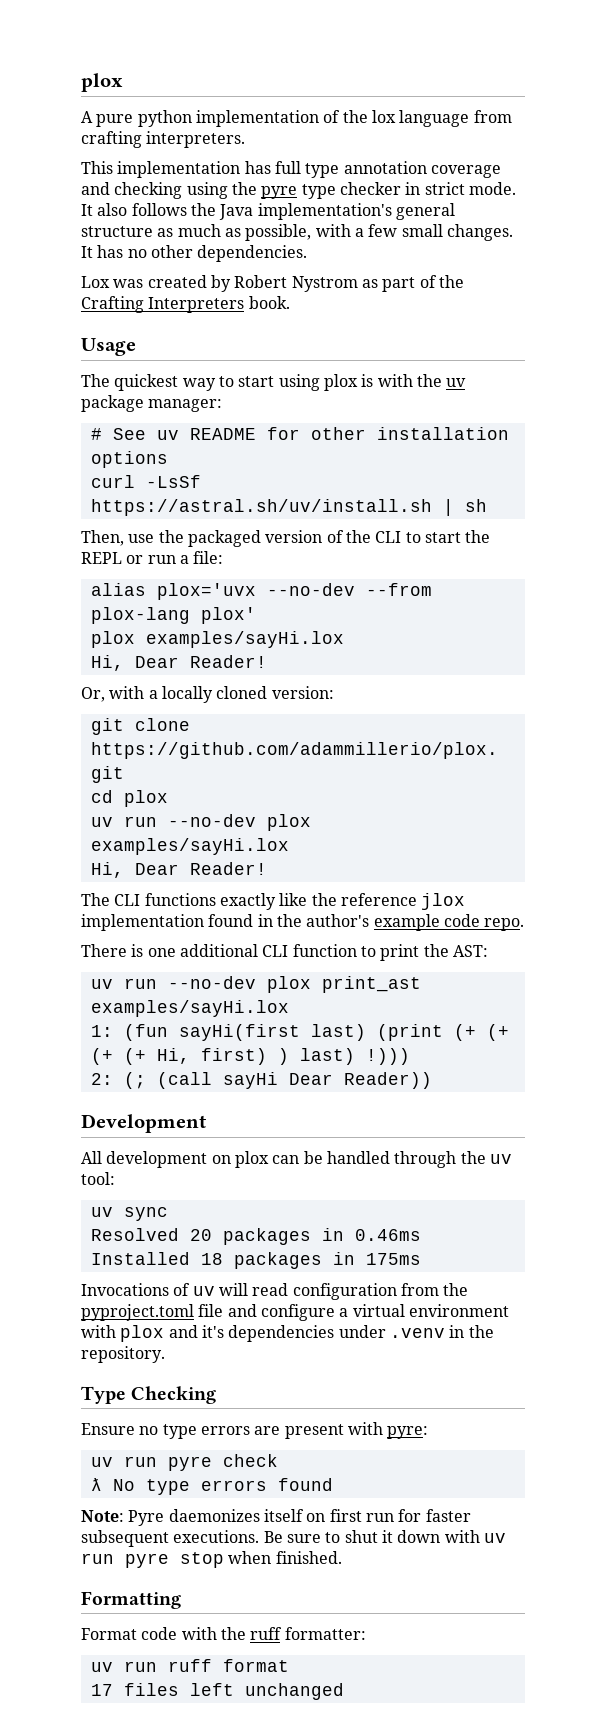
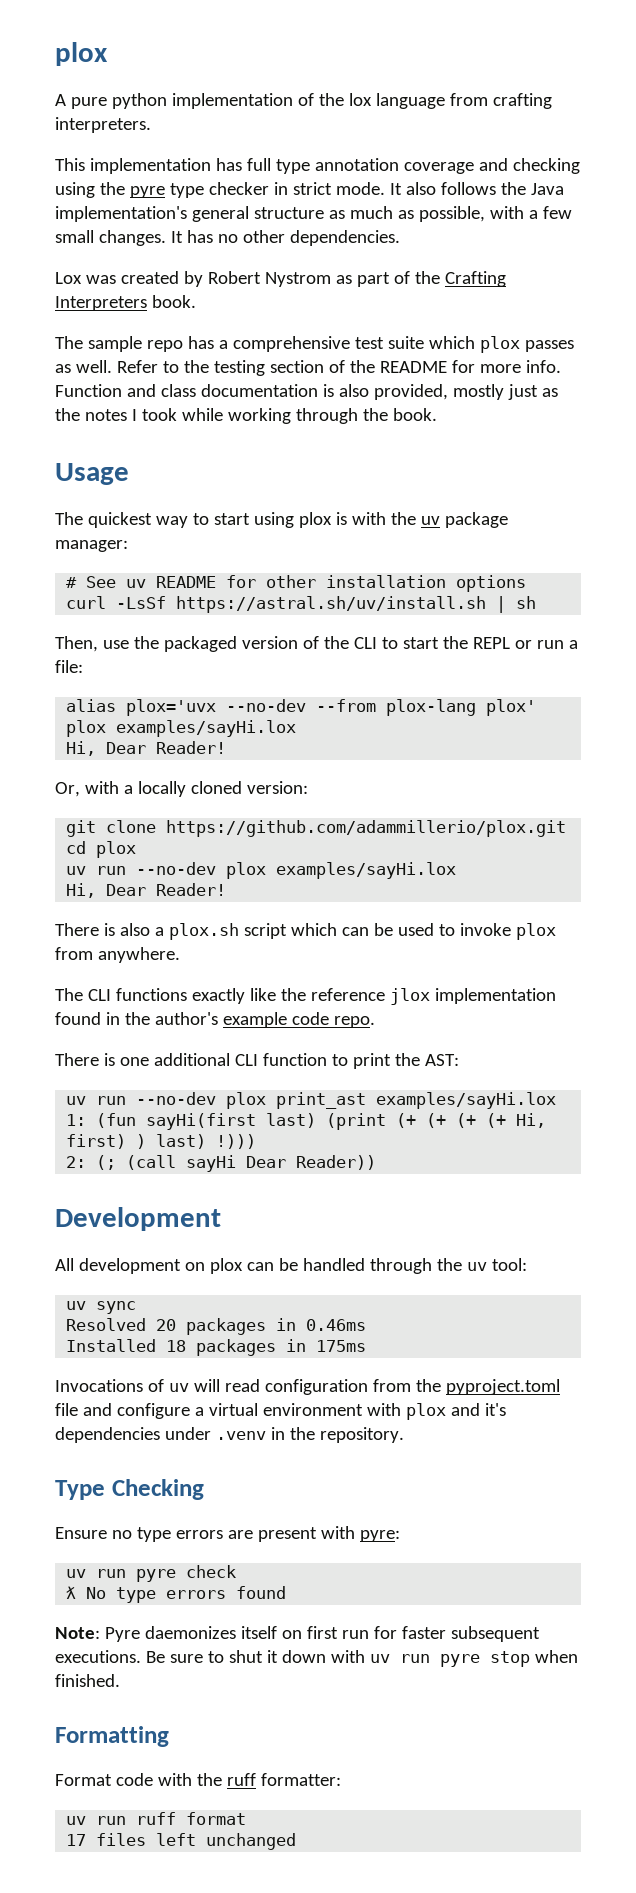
+ The sample repo has a comprehensive test suite which plox passes as well. Refer to the testing section of the README for more info. Function and class documentation is also provided, mostly just as the notes I took while working through the book.
+ There is also a plox.sh script which can be used to invoke plox from anywhere.

